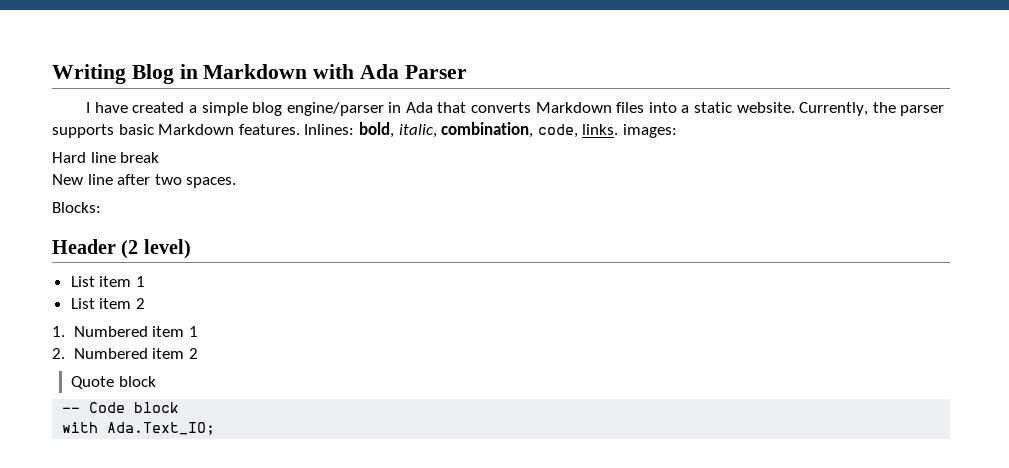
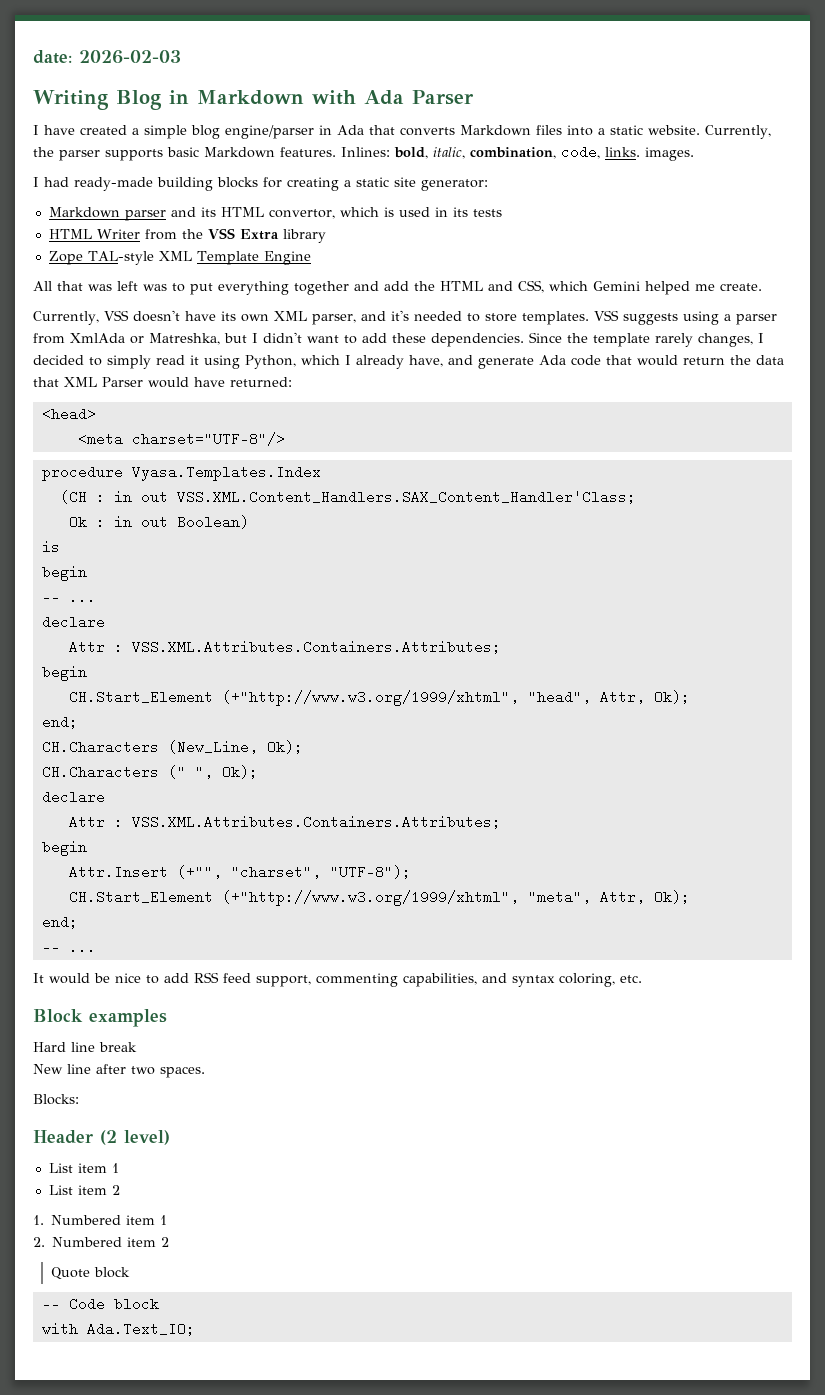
+ date: 2026-02-03
- Inlines: bold, italic, combination, code, links. images:
+ Inlines: bold, italic, combination, code, links. images.
+ I had ready-made building blocks for creating a static site generator:
+ Markdown parser and its HTML convertor, which is used in its tests
+ HTML Writer from the VSS Extra library
+ Zope TAL-style XML Template Engine
+ All that was left was to put everything together and add the HTML and CSS, which Gemini helped me create.
+ Currently, VSS doesn't have its own XML parser, and it's needed to store templates. VSS suggests using a parser from XmlAda or Matreshka, but I didn't want to add these dependencies. Since the template rarely changes, I decided to simply read it using Python, which I already have, and generate Ada code that would return the data that XML Parser would have returned:
+ <head>
+ <meta charset="UTF-8"/>
+ procedure Vyasa.Templates.Index
+ (CH : in out VSS.XML.Content_Handlers.SAX_Content_Handler'Class;
+ Ok : in out Boolean)
+ is
+ begin
+ -- ...
+ declare
+ Attr : VSS.XML.Attributes.Containers.Attributes;
+ begin
+ CH.Start_Element (+"http://www.w3.org/1999/xhtml", "head", Attr, Ok);
+ end;
+ CH.Characters (New_Line, Ok);
+ CH.Characters (" ", Ok);
+ declare
+ Attr : VSS.XML.Attributes.Containers.Attributes;
+ begin
+ Attr.Insert (+"", "charset", "UTF-8");
+ CH.Start_Element (+"http://www.w3.org/1999/xhtml", "meta", Attr, Ok);
+ end;
+ -- ...
+ It would be nice to add RSS feed support, commenting capabilities, and syntax coloring, etc.
+ Block examples

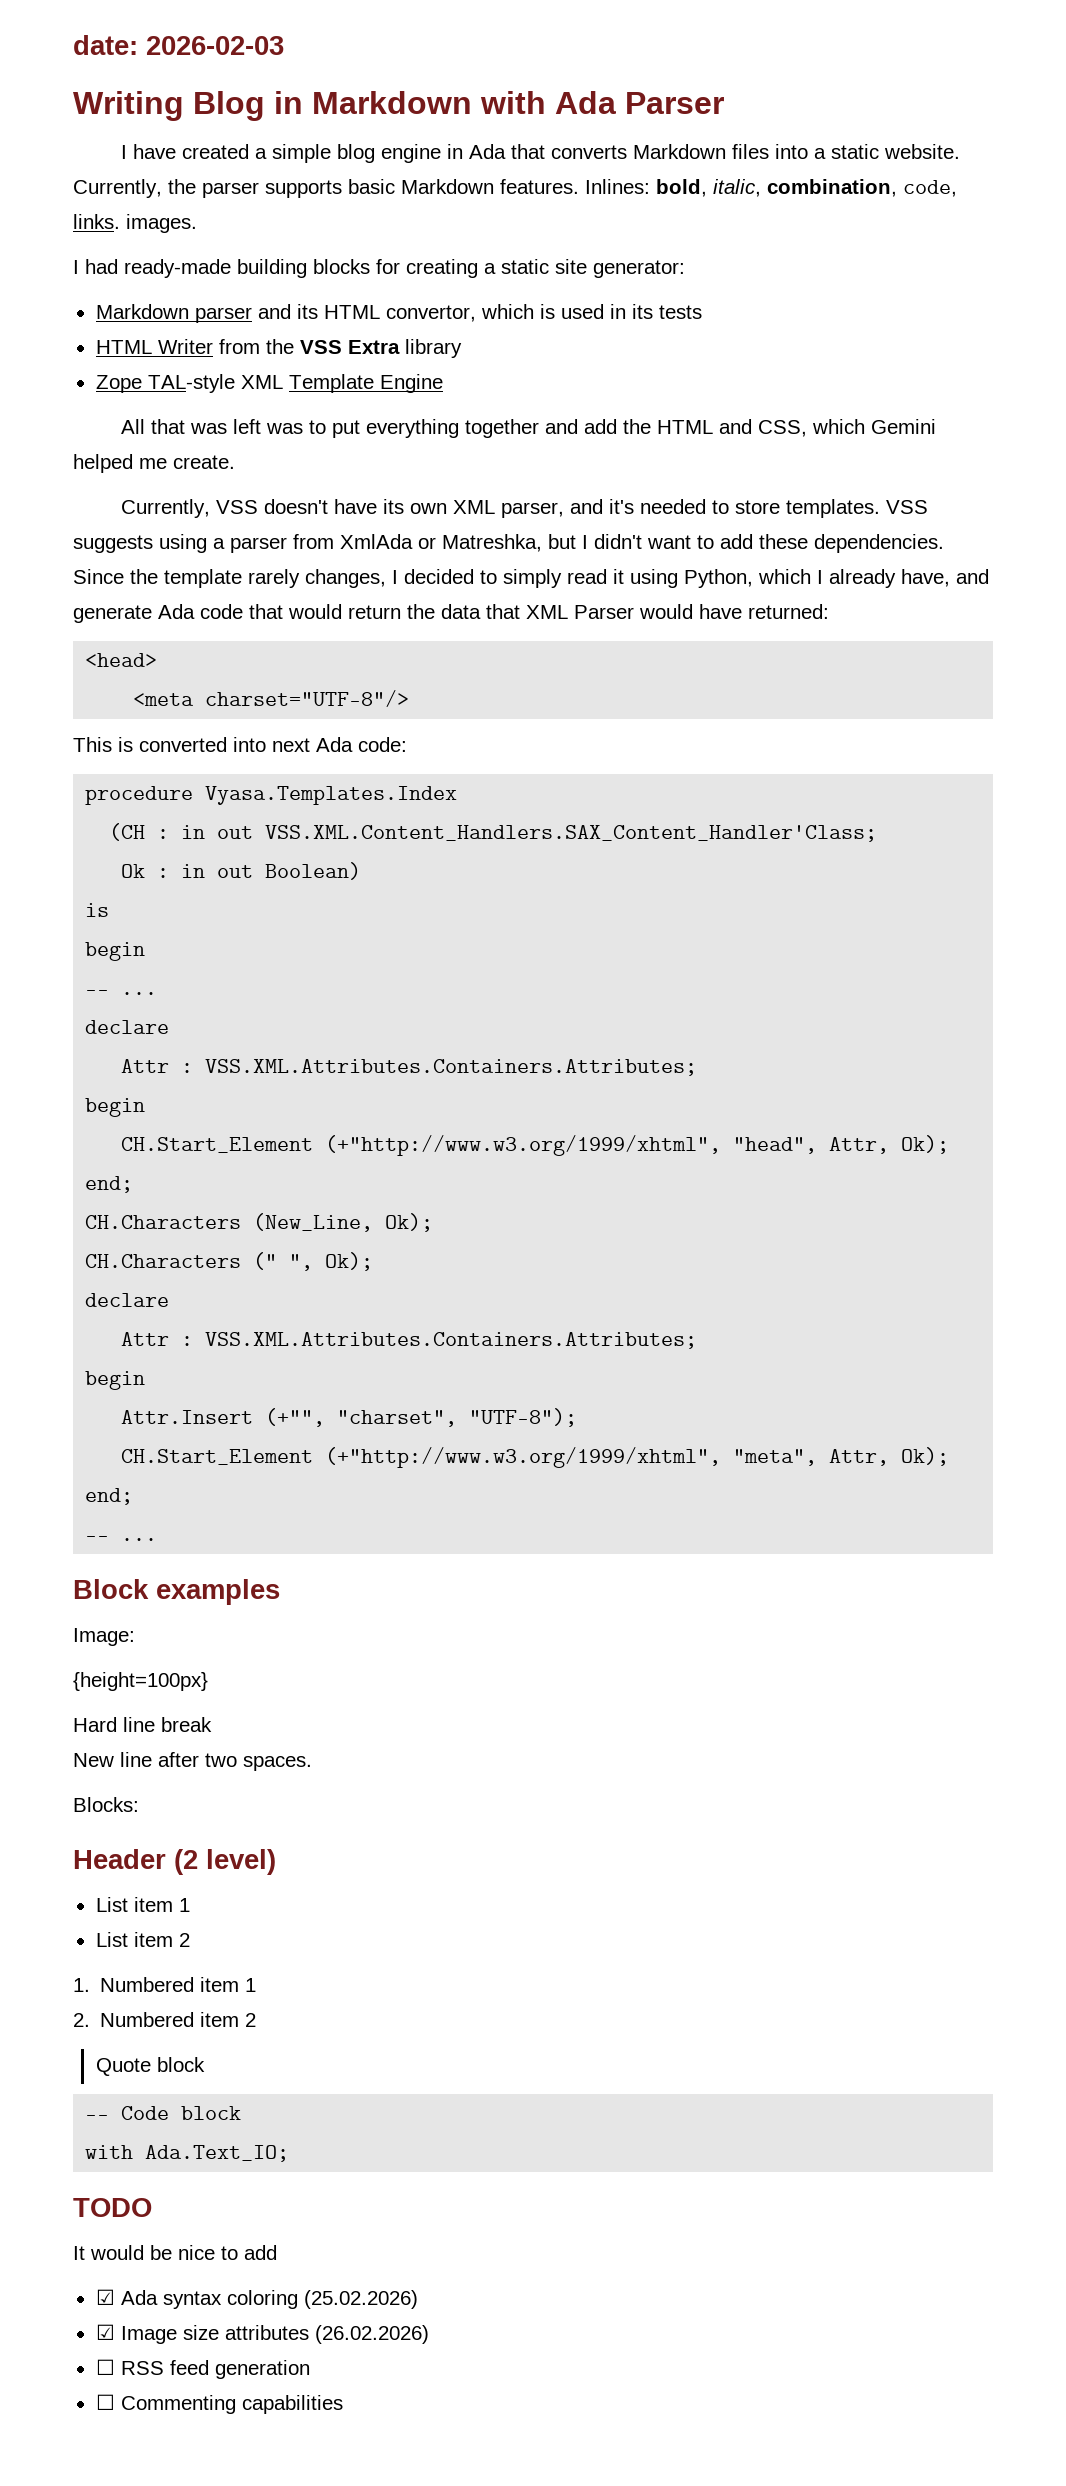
- I have created a simple blog engine/parser in Ada that converts Markdown files into a static website.
+ I have created a simple blog engine in Ada that converts Markdown files into a static website.
+ This is converted into next Ada code:
- It would be nice to add RSS feed support, commenting capabilities, and syntax coloring, etc.
+ Image:
+ {height=100px}
+ TODO
+ It would be nice to add
+ ☑ Ada syntax coloring (25.02.2026)
+ ☑ Image size attributes (26.02.2026)
+ ☐ RSS feed generation
+ ☐ Commenting capabilities

